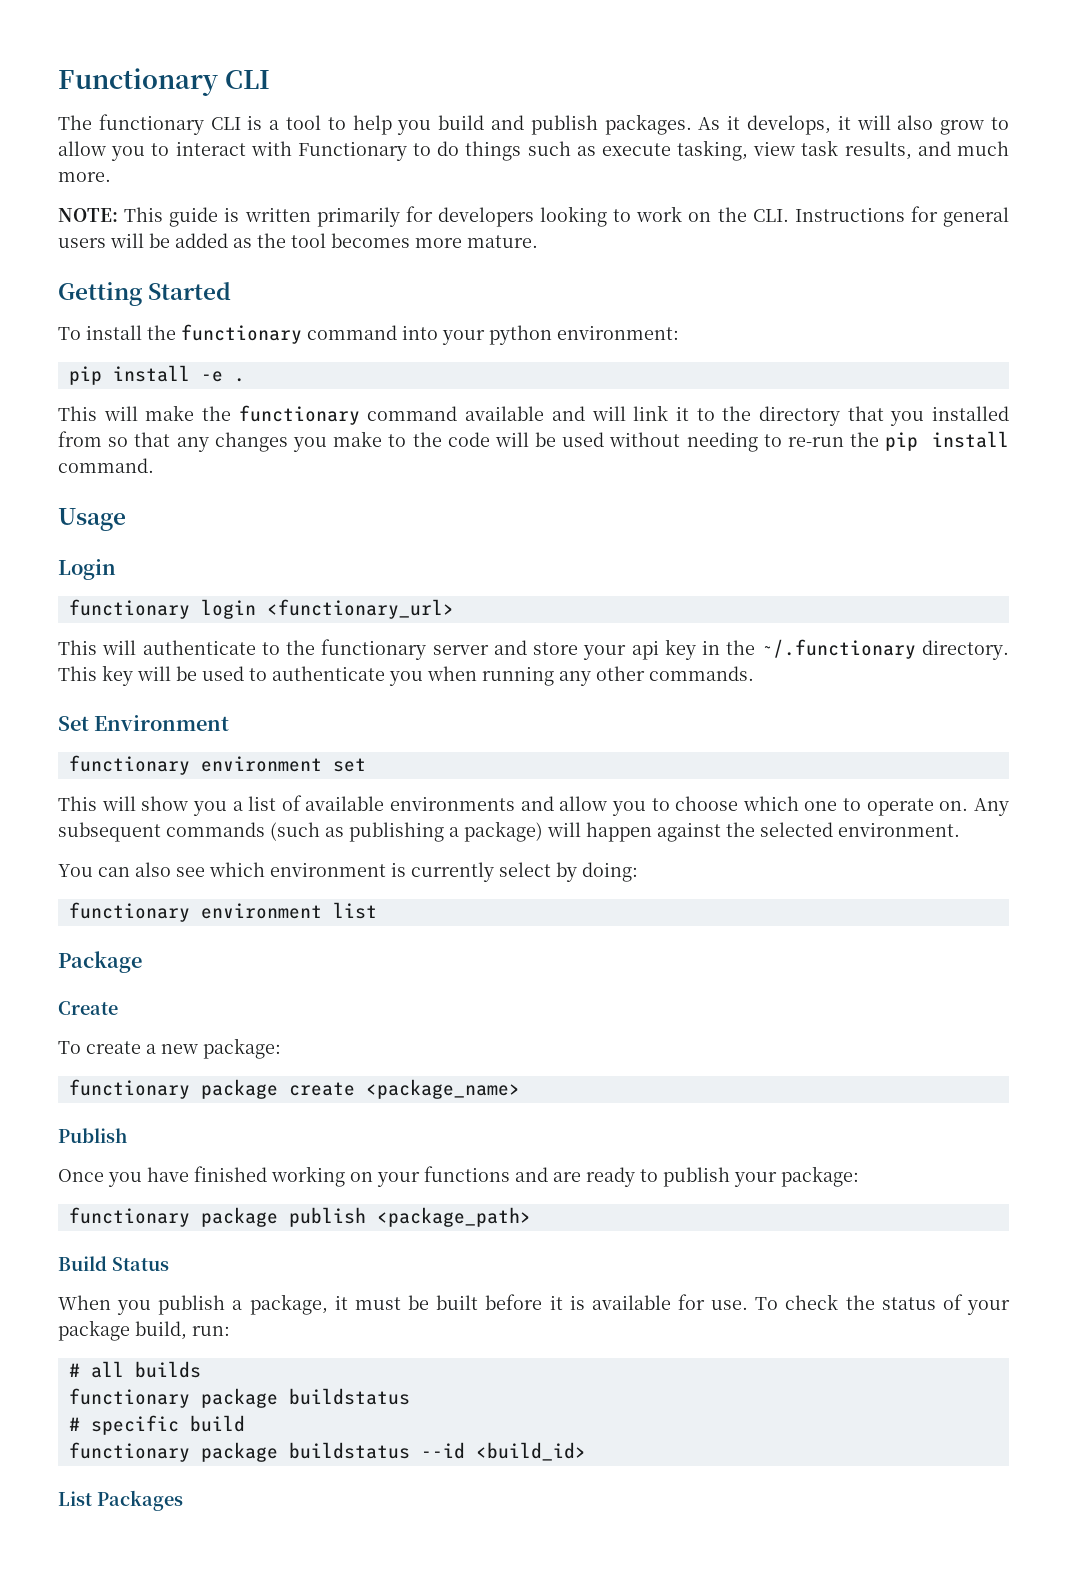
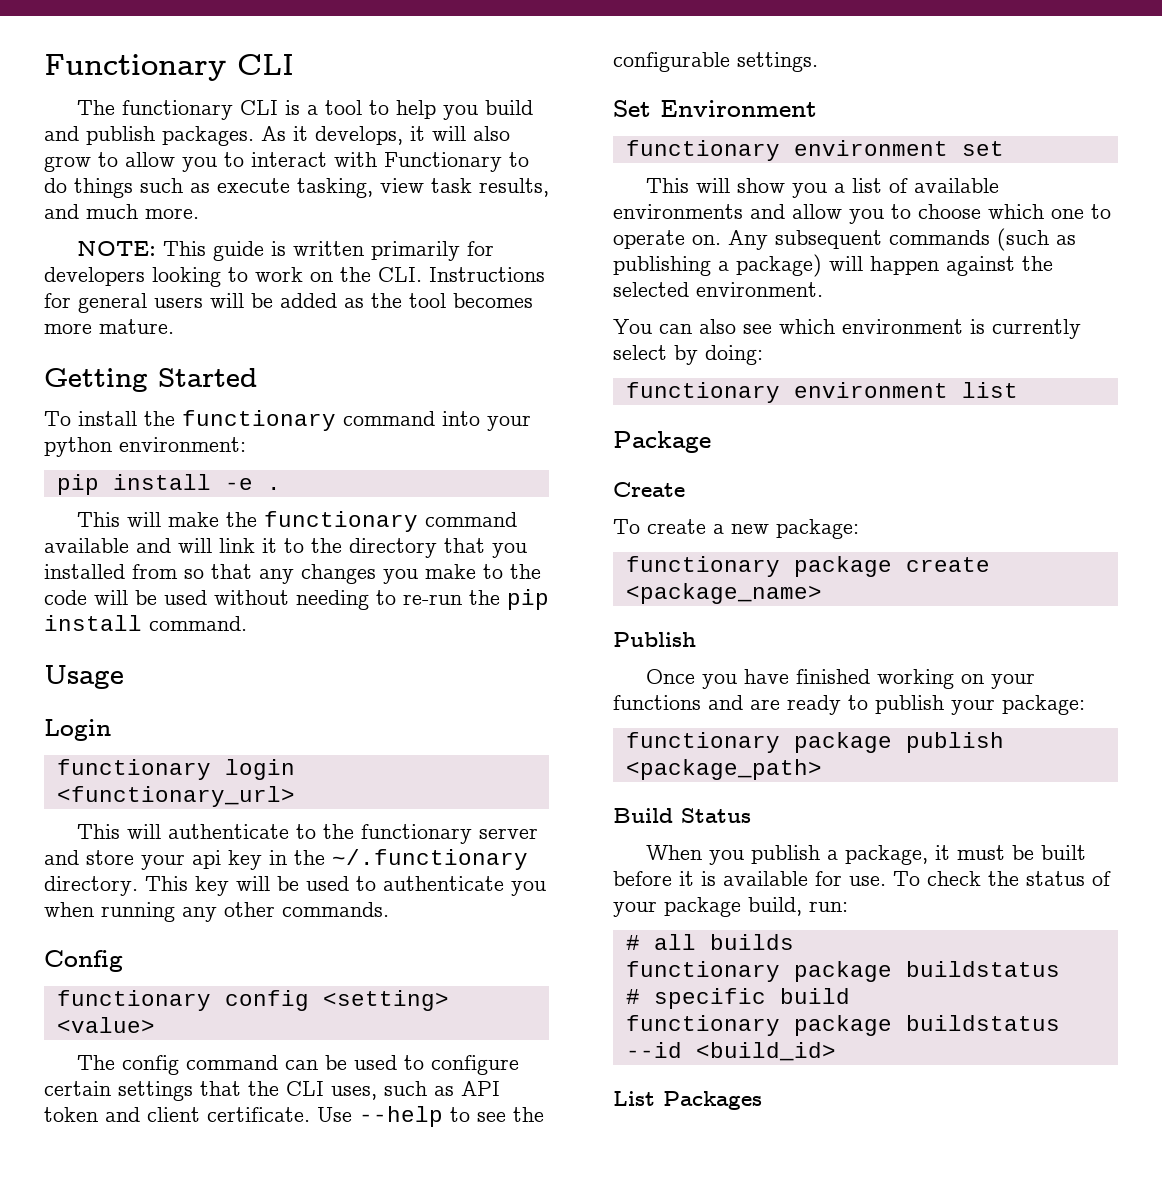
+ Config
+ functionary config <setting> <value>
+ The config command can be used to configure certain settings that the CLI uses, such as API token and client certificate. Use --help to see the configurable settings.

